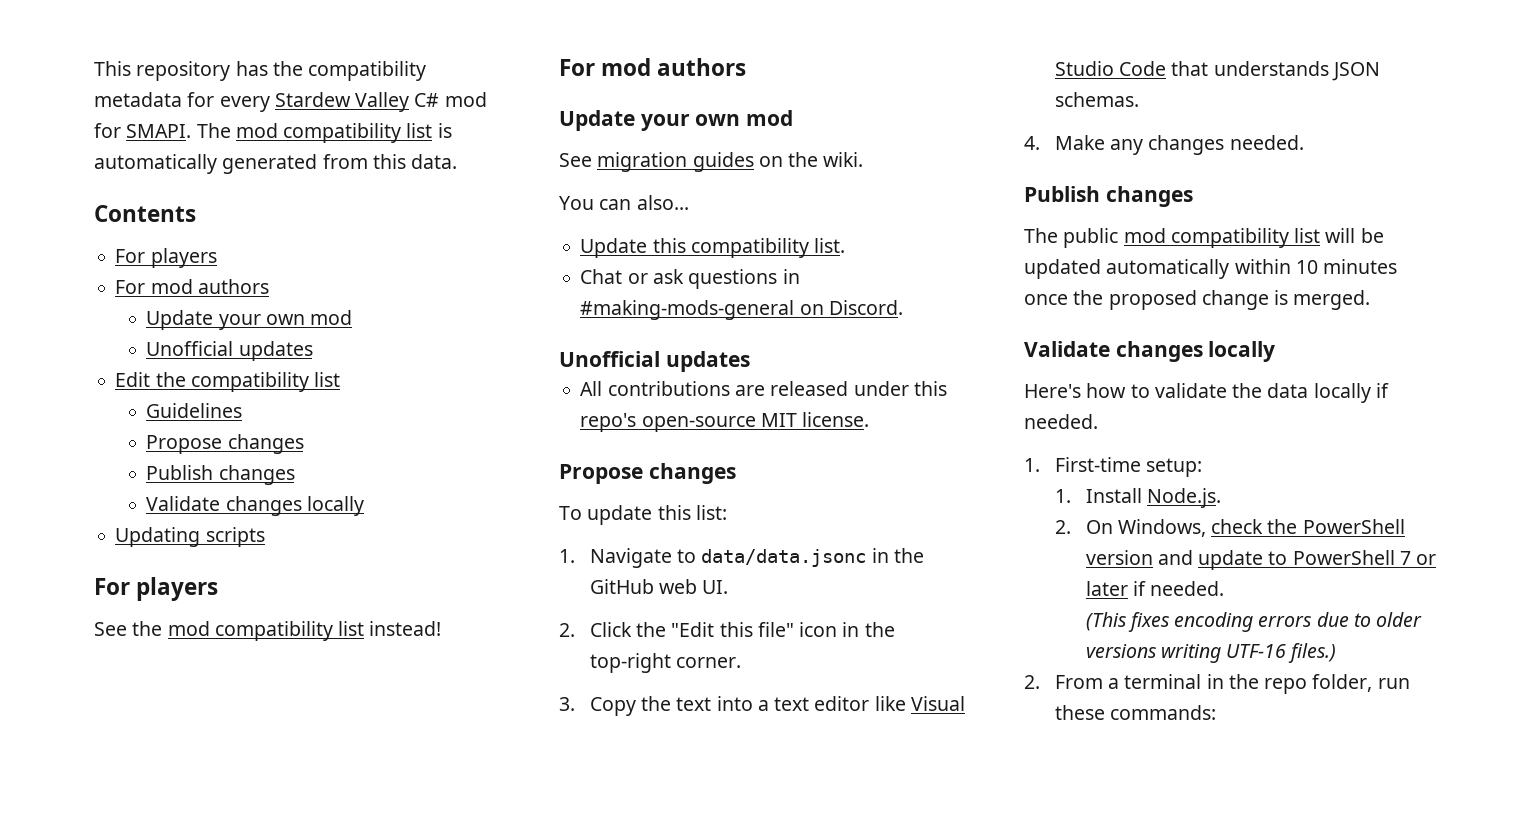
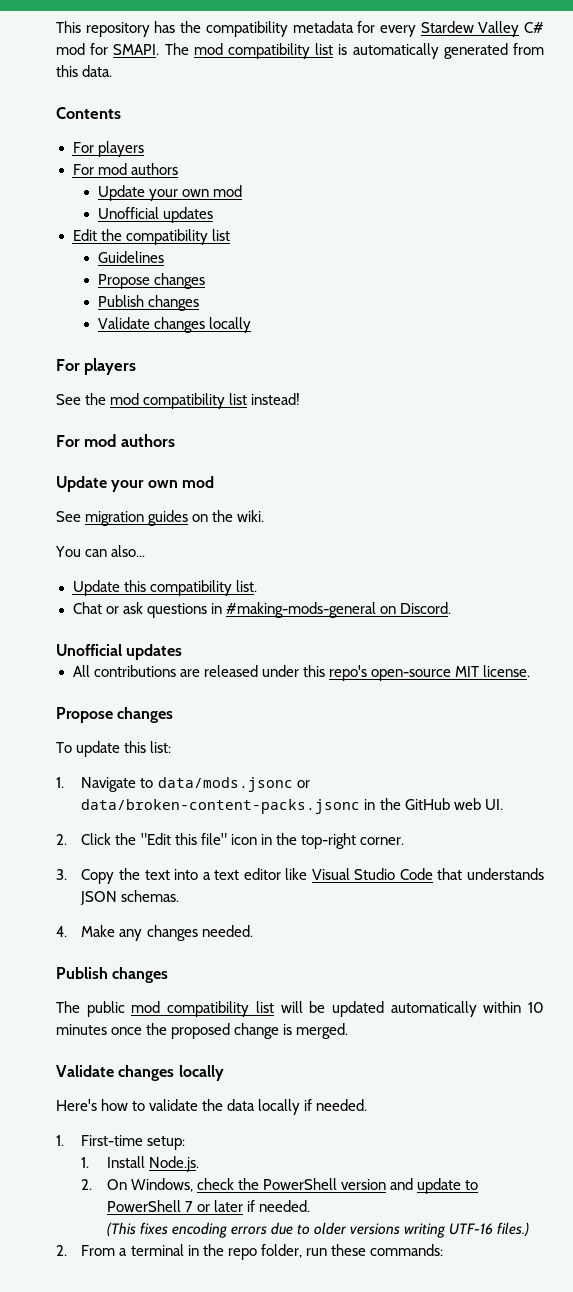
- Updating scripts
- 1. Navigate to data/data.jsonc in the GitHub web UI.
+ 1. Navigate to data/mods.jsonc or data/broken-content-packs.jsonc in the GitHub web UI.

